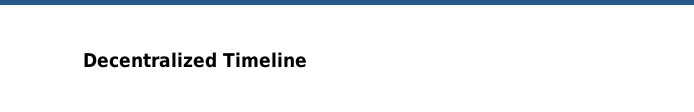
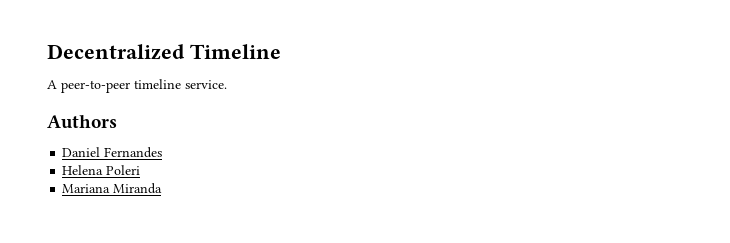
+ A peer-to-peer timeline service.
+ Authors
+ Daniel Fernandes
+ Helena Poleri
+ Mariana Miranda

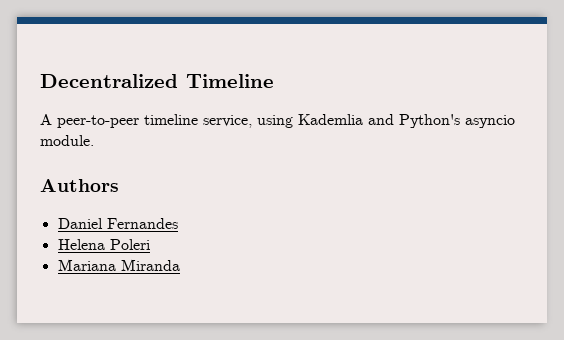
- A peer-to-peer timeline service.
+ A peer-to-peer timeline service, using Kademlia and Python's asyncio module.

